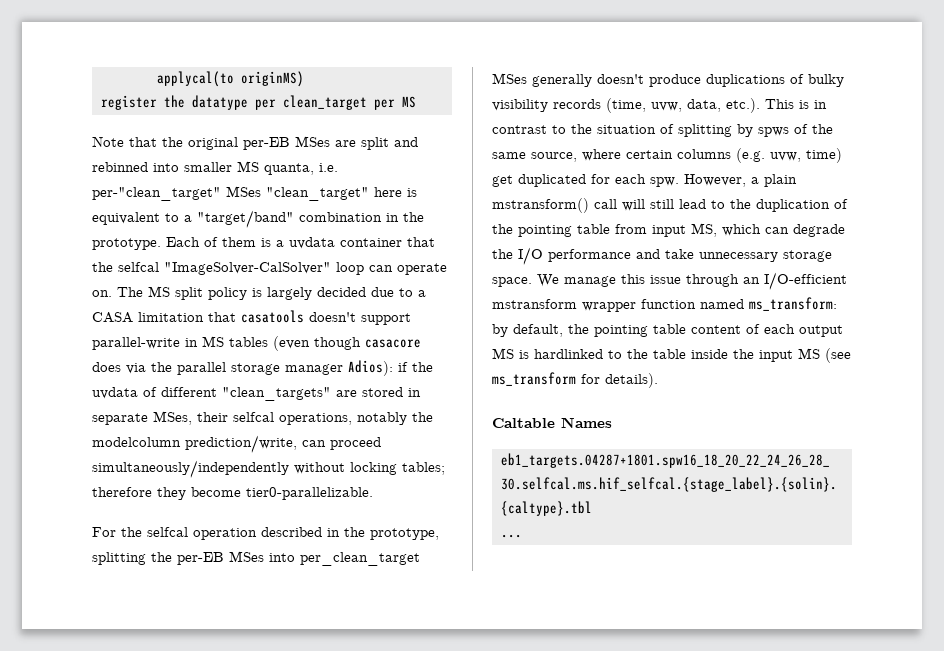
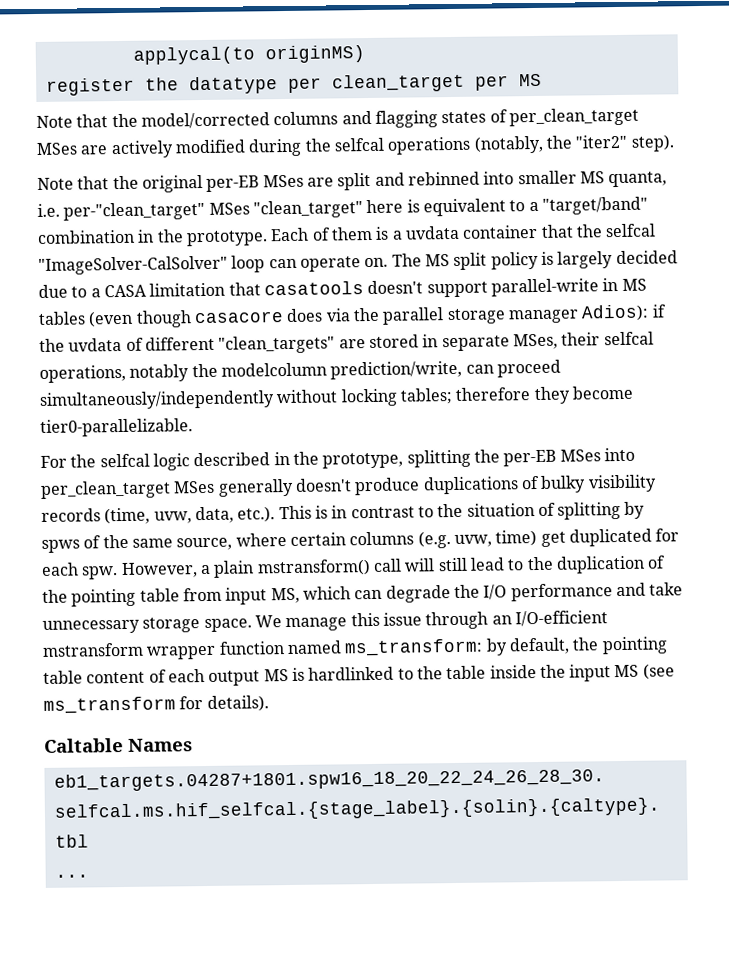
+ Note that the model/corrected columns and flagging states of per_clean_target MSes are actively modified during the selfcal operations (notably, the "iter2" step).
- For the selfcal operation described in the prototype, splitting the per-EB MSes into per_clean_target MSes generally doesn't produce duplications of bulky visibility records (time, uvw, data, etc.). This is in contrast to the situation of splitting by spws of the same source, where certain columns (e.g. uvw, time) get duplicated for each spw.
+ For the selfcal logic described in the prototype, splitting the per-EB MSes into per_clean_target MSes generally doesn't produce duplications of bulky visibility records (time, uvw, data, etc.). This is in contrast to the situation of splitting by spws of the same source, where certain columns (e.g. uvw, time) get duplicated for each spw.

